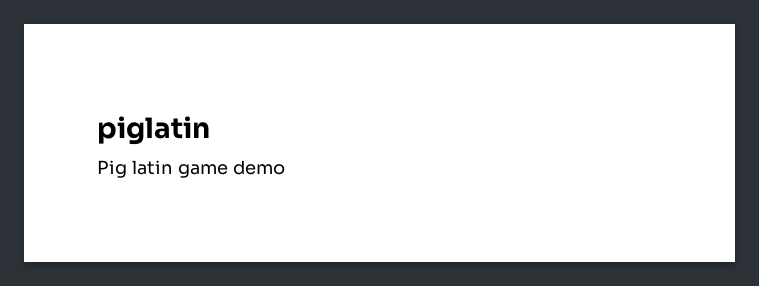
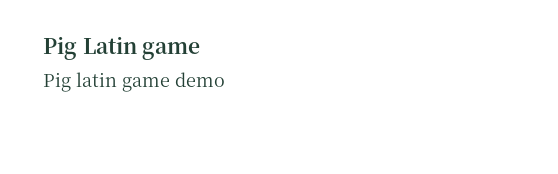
- piglatin
+ Pig Latin game

